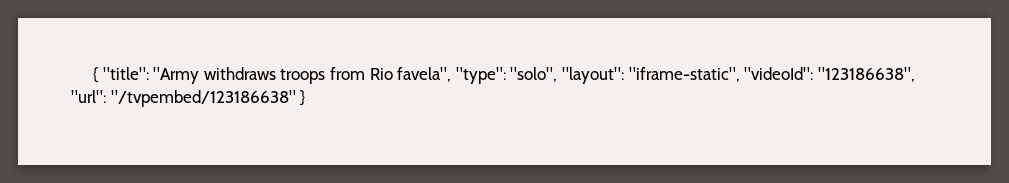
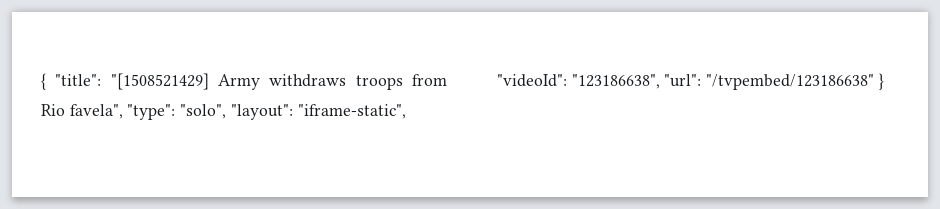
- { "title": "Army withdraws troops from Rio favela", "type": "solo", "layout": "iframe-static", "videoId": "123186638", "url": "/tvpembed/123186638" }
+ { "title": "[1508521429] Army withdraws troops from Rio favela", "type": "solo", "layout": "iframe-static", "videoId": "123186638", "url": "/tvpembed/123186638" }

